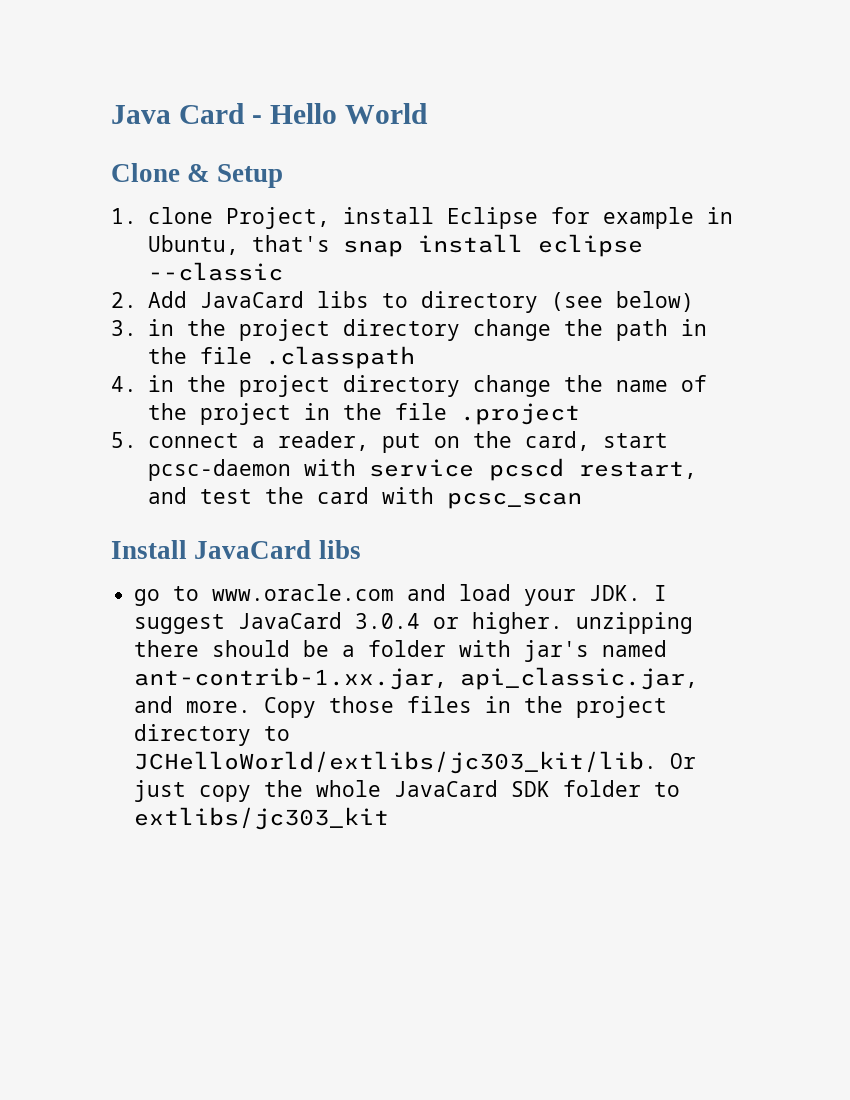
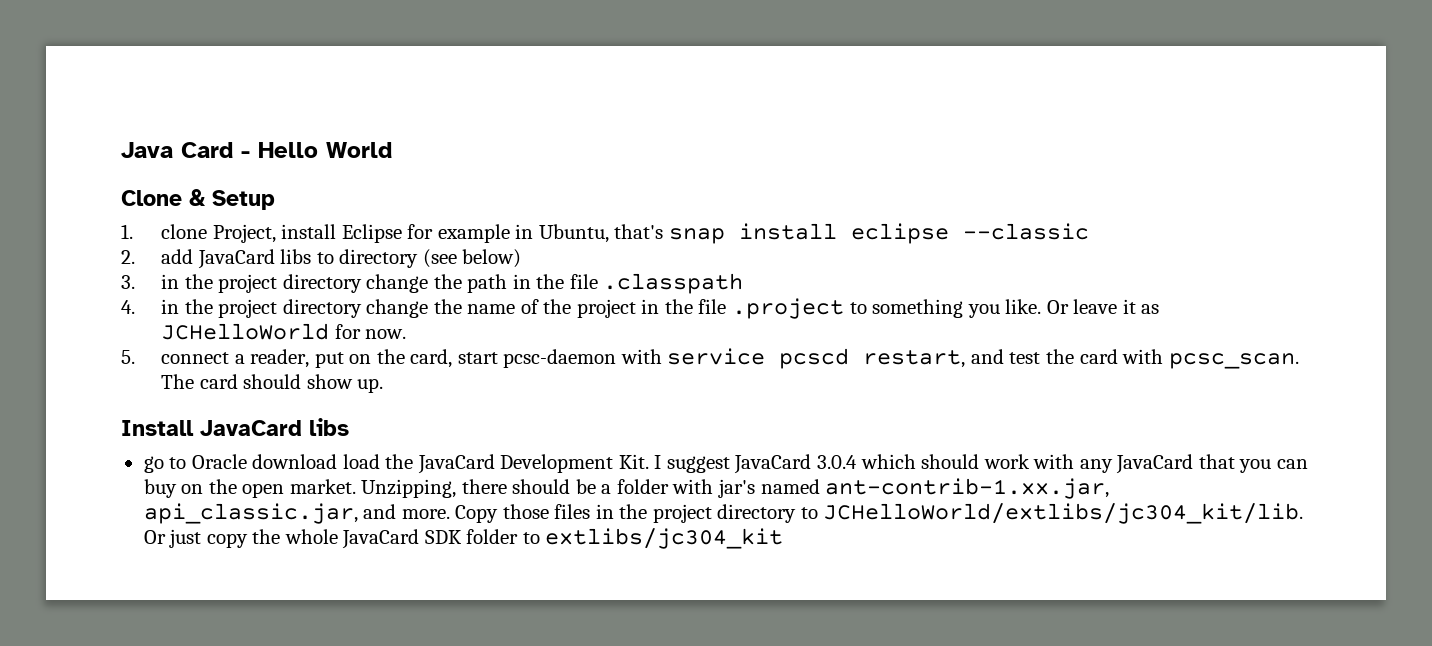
- 2. Add JavaCard libs to directory (see below)
+ 2. add JavaCard libs to directory (see below)
- 4. in the project directory change the name of the project in the file .project
+ 4. in the project directory change the name of the project in the file .project to something you like. Or leave it as JCHelloWorld for now.
- 5. connect a reader, put on the card, start pcsc-daemon with service pcscd restart, and test the card with pcsc_scan
+ 5. connect a reader, put on the card, start pcsc-daemon with service pcscd restart, and test the card with pcsc_scan. The card should show up.
- go to www.oracle.com and load your JDK. I suggest JavaCard 3.0.4 or higher. unzipping there should be a folder with jar's named ant-contrib-1.xx.jar, api_classic.jar, and more.
+ go to Oracle download load the JavaCard Development Kit. I suggest JavaCard 3.0.4 which should work with any JavaCard that you can buy on the open market. Unzipping, there should be a folder with jar's named ant-contrib-1.xx.jar, api_classic.jar, and more.
- Copy those files in the project directory to JCHelloWorld/extlibs/jc303_kit/lib.
+ Copy those files in the project directory to JCHelloWorld/extlibs/jc304_kit/lib.
- Or just copy the whole JavaCard SDK folder to extlibs/jc303_kit
+ Or just copy the whole JavaCard SDK folder to extlibs/jc304_kit

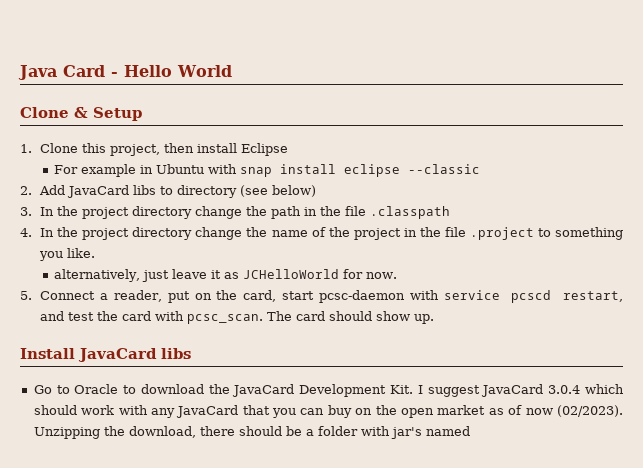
- 1. clone Project, install Eclipse for example in Ubuntu, that's snap install eclipse --classic
+ 1. Clone this project, then install Eclipse
+ For example in Ubuntu with snap install eclipse --classic
- 2. add JavaCard libs to directory (see below)
+ 2. Add JavaCard libs to directory (see below)
- 3. in the project directory change the path in the file .classpath
+ 3. In the project directory change the path in the file .classpath
- 4. in the project directory change the name of the project in the file .project to something you like. Or leave it as JCHelloWorld for now.
+ 4. In the project directory change the name of the project in the file .project to something you like.
+ alternatively, just leave it as JCHelloWorld for now.
- 5. connect a reader, put on the card, start pcsc-daemon with service pcscd restart, and test the card with pcsc_scan.
+ 5. Connect a reader, put on the card, start pcsc-daemon with service pcscd restart, and test the card with pcsc_scan.
- go to Oracle download load the JavaCard Development Kit. I suggest JavaCard 3.0.4 which should work with any JavaCard that you can buy on the open market. Unzipping, there should be a folder with jar's named ant-contrib-1.xx.jar, api_classic.jar, and more. Copy those files in the project directory to JCHelloWorld/extlibs/jc304_kit/lib. Or just copy the whole JavaCard SDK folder to extlibs/jc304_kit
+ Go to Oracle to download the JavaCard Development Kit. I suggest JavaCard 3.0.4 which should work with any JavaCard that you can buy on the open market as of now (02/2023). Unzipping the download, there should be a folder with jar's named

